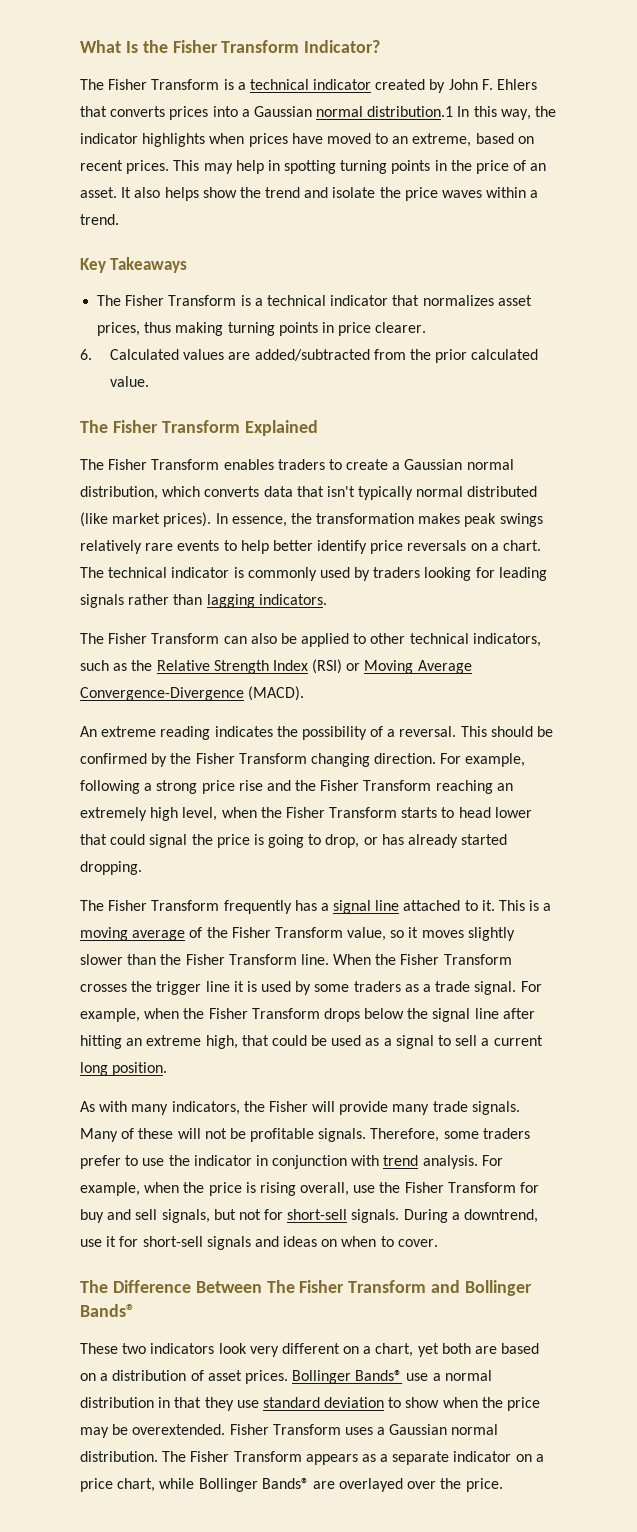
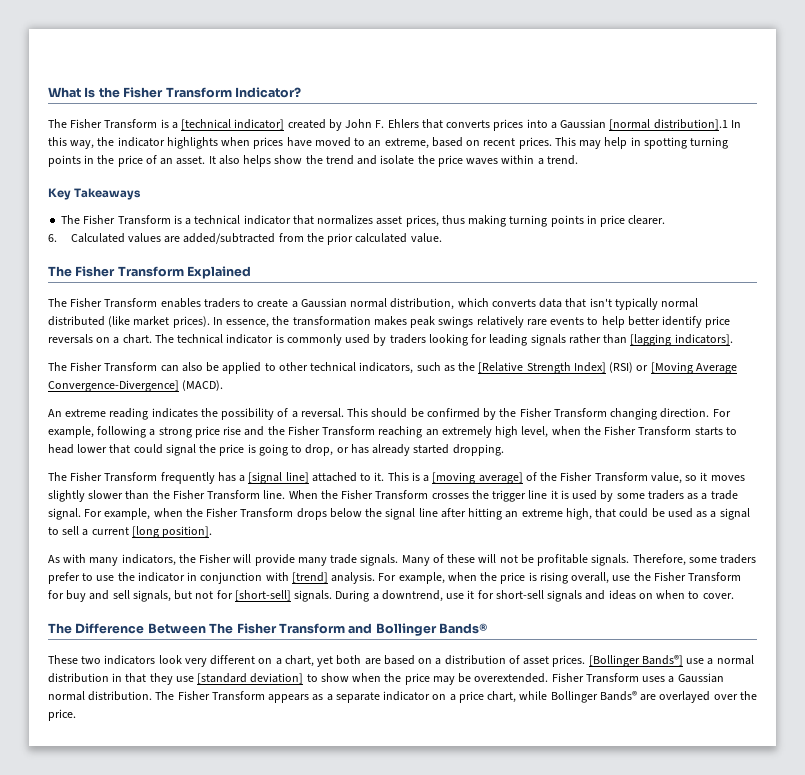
- The Fisher Transform is a technical indicator created by John F. Ehlers that converts prices into a Gaussian normal distribution.1 In this way, the indicator highlights when prices have moved to an extreme, based on recent prices.
+ The Fisher Transform is a [technical indicator] created by John F. Ehlers that converts prices into a Gaussian [normal distribution].1 In this way, the indicator highlights when prices have moved to an extreme, based on recent prices.
- The technical indicator is commonly used by traders looking for leading signals rather than lagging indicators.
+ The technical indicator is commonly used by traders looking for leading signals rather than [lagging indicators].
- The Fisher Transform can also be applied to other technical indicators, such as the Relative Strength Index (RSI) or Moving Average Convergence-Divergence (MACD).
+ The Fisher Transform can also be applied to other technical indicators, such as the [Relative Strength Index] (RSI) or [Moving Average Convergence-Divergence] (MACD).
- The Fisher Transform frequently has a signal line attached to it.
+ The Fisher Transform frequently has a [signal line] attached to it.
- This is a moving average of the Fisher Transform value, so it moves slightly slower than the Fisher Transform line.
+ This is a [moving average] of the Fisher Transform value, so it moves slightly slower than the Fisher Transform line.
- For example, when the Fisher Transform drops below the signal line after hitting an extreme high, that could be used as a signal to sell a current long position.
+ For example, when the Fisher Transform drops below the signal line after hitting an extreme high, that could be used as a signal to sell a current [long position].
- Therefore, some traders prefer to use the indicator in conjunction with trend analysis.
+ Therefore, some traders prefer to use the indicator in conjunction with [trend] analysis.
- For example, when the price is rising overall, use the Fisher Transform for buy and sell signals, but not for short-sell signals.
+ For example, when the price is rising overall, use the Fisher Transform for buy and sell signals, but not for [short-sell] signals.
- Bollinger Bands® use a normal distribution in that they use standard deviation to show when the price may be overextended.
+ [Bollinger Bands®] use a normal distribution in that they use [standard deviation] to show when the price may be overextended.

